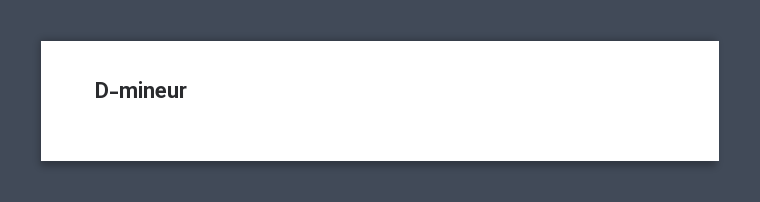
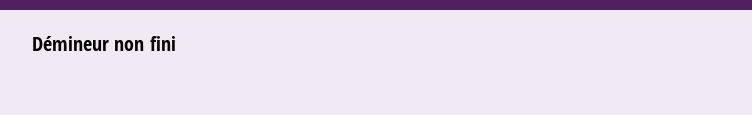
- D-mineur
+ Démineur non fini

